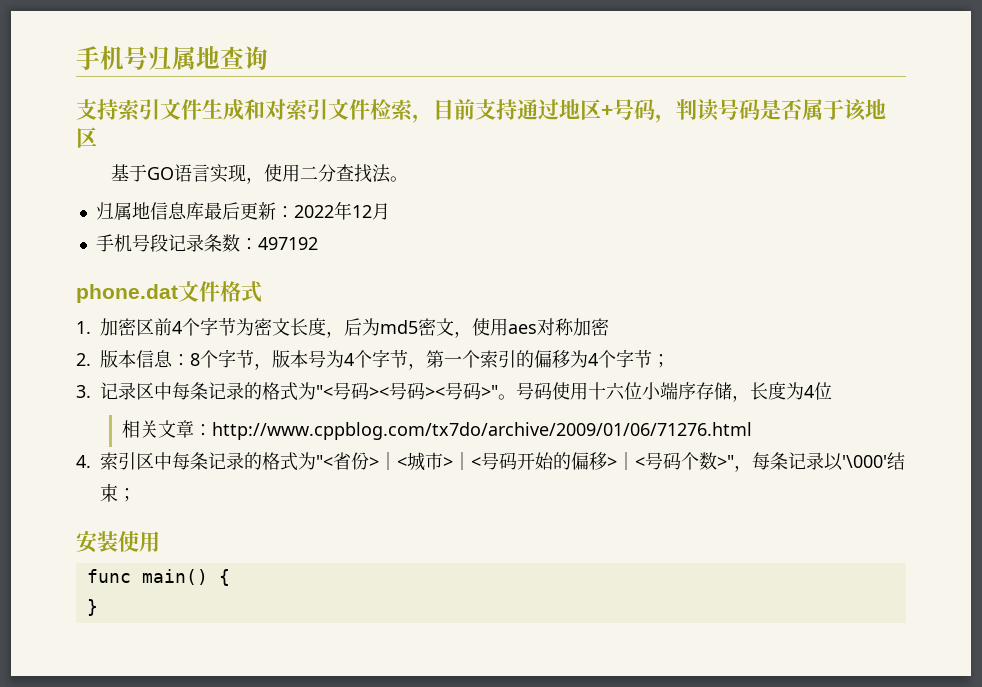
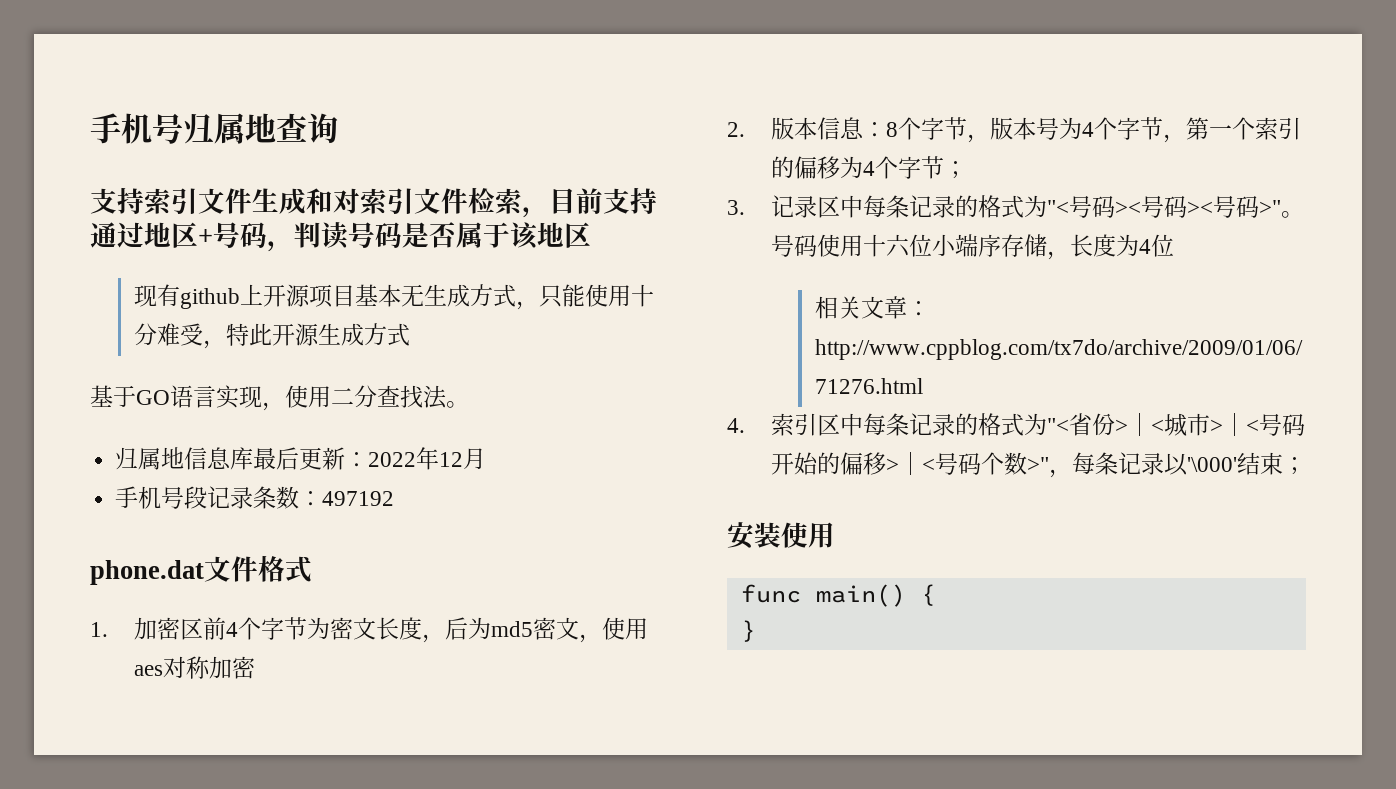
+ 现有github上开源项目基本无生成方式，只能使用十分难受，特此开源生成方式

